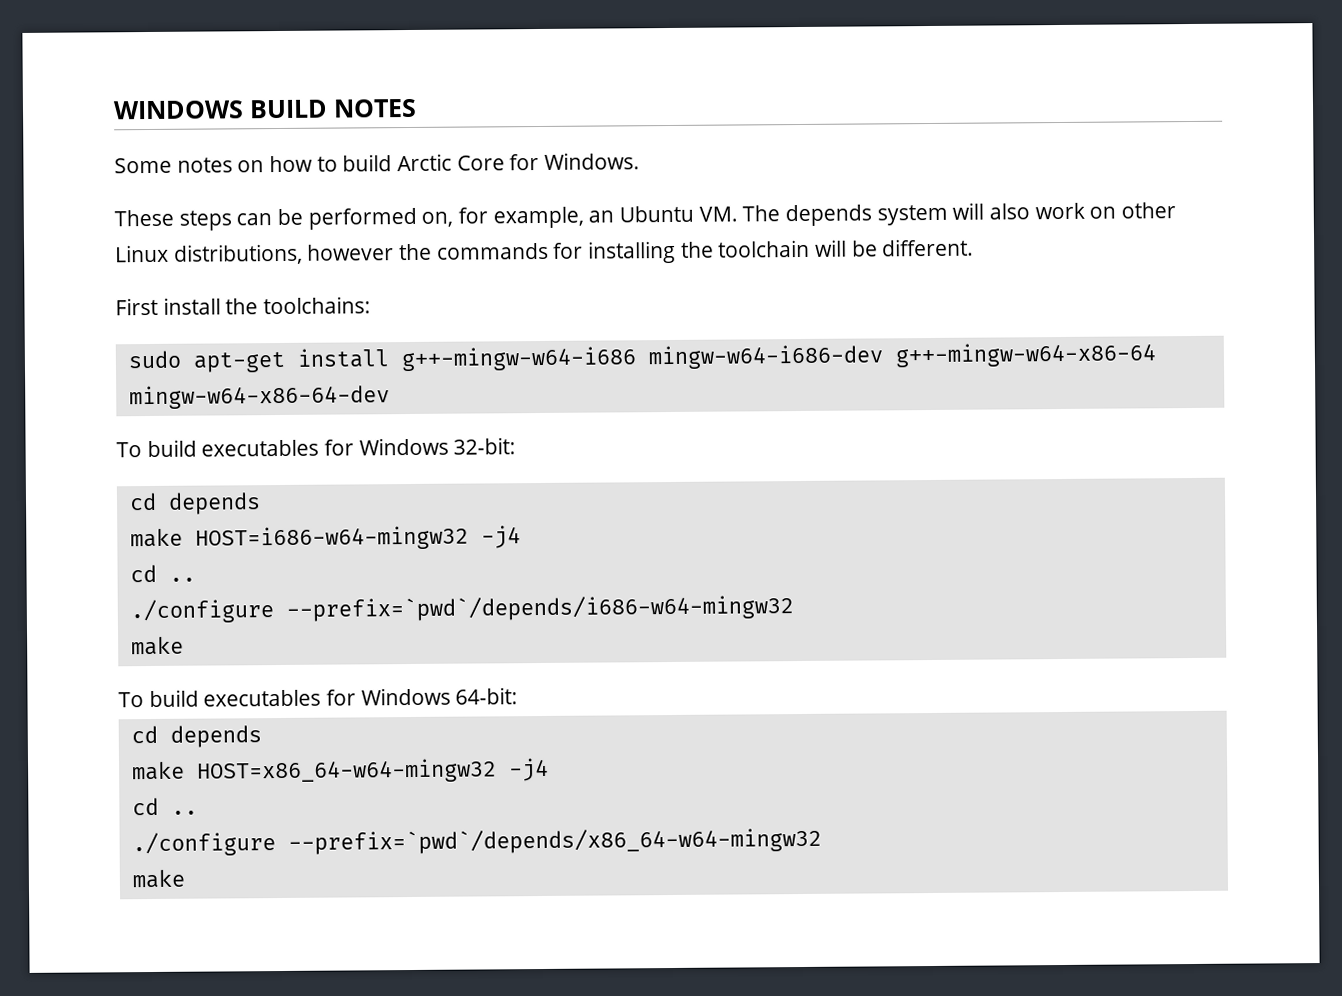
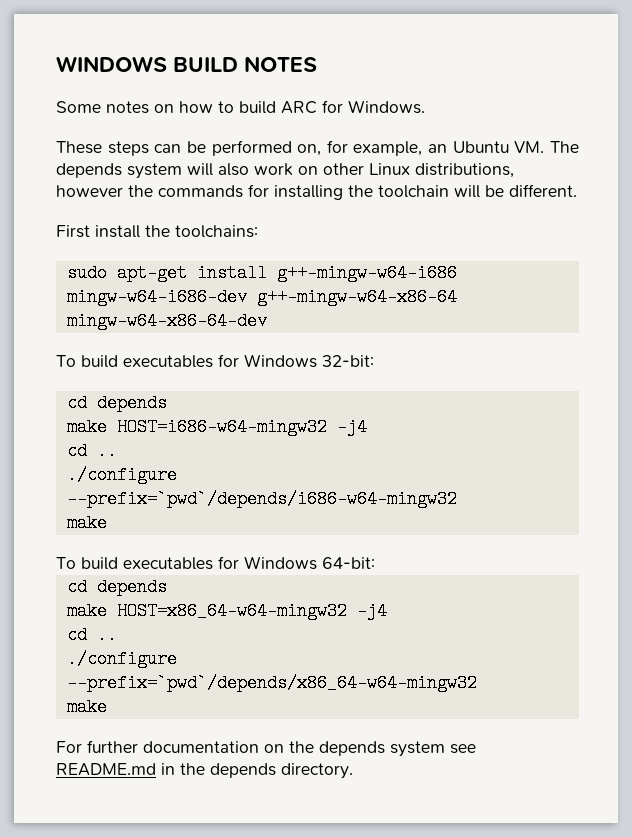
- Some notes on how to build Arctic Core for Windows.
+ Some notes on how to build ARC for Windows.
+ For further documentation on the depends system see README.md in the depends directory.

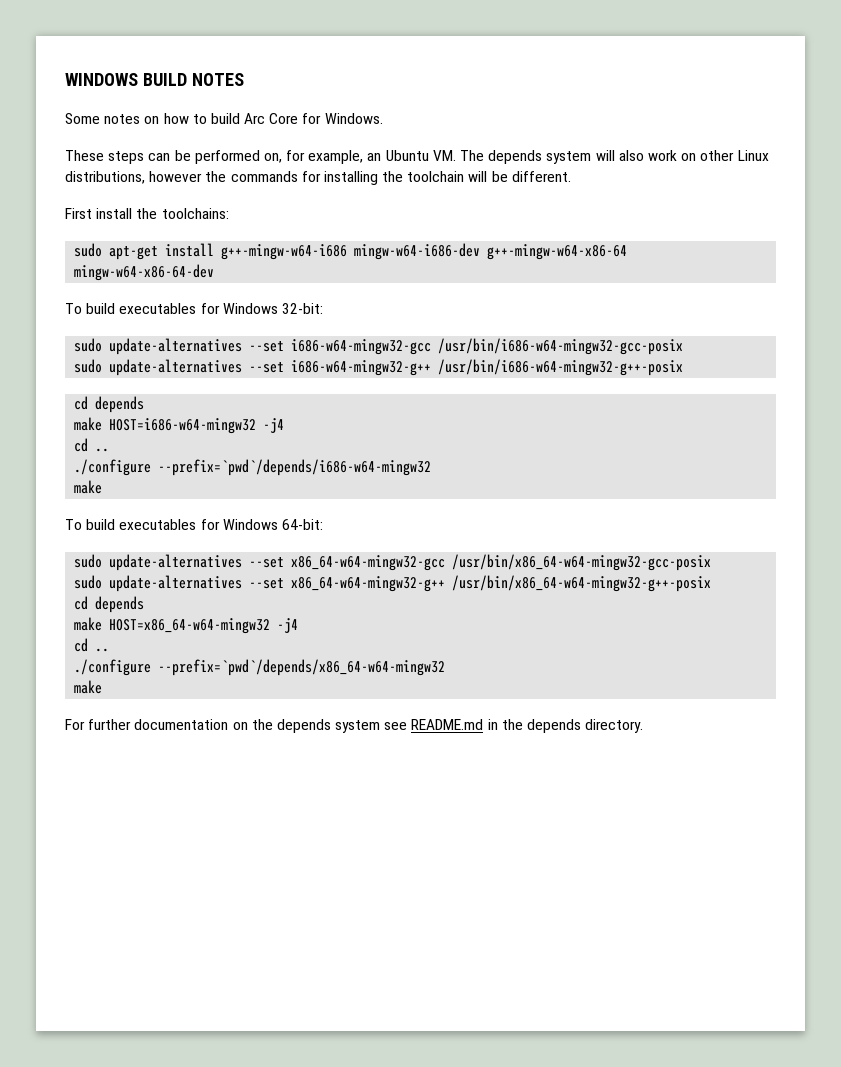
- Some notes on how to build ARC for Windows.
+ Some notes on how to build Arc Core for Windows.
+ sudo update-alternatives --set i686-w64-mingw32-gcc /usr/bin/i686-w64-mingw32-gcc-posix
+ sudo update-alternatives --set i686-w64-mingw32-g++ /usr/bin/i686-w64-mingw32-g++-posix
+ sudo update-alternatives --set x86_64-w64-mingw32-gcc /usr/bin/x86_64-w64-mingw32-gcc-posix
+ sudo update-alternatives --set x86_64-w64-mingw32-g++ /usr/bin/x86_64-w64-mingw32-g++-posix

